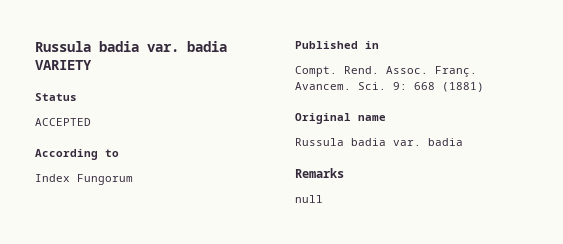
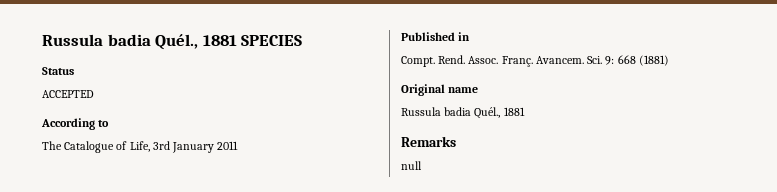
- Russula badia var. badia VARIETY
+ Russula badia Quél., 1881 SPECIES
- Index Fungorum
+ The Catalogue of Life, 3rd January 2011
  Original name
- Russula badia var. badia
+ Russula badia Quél., 1881

